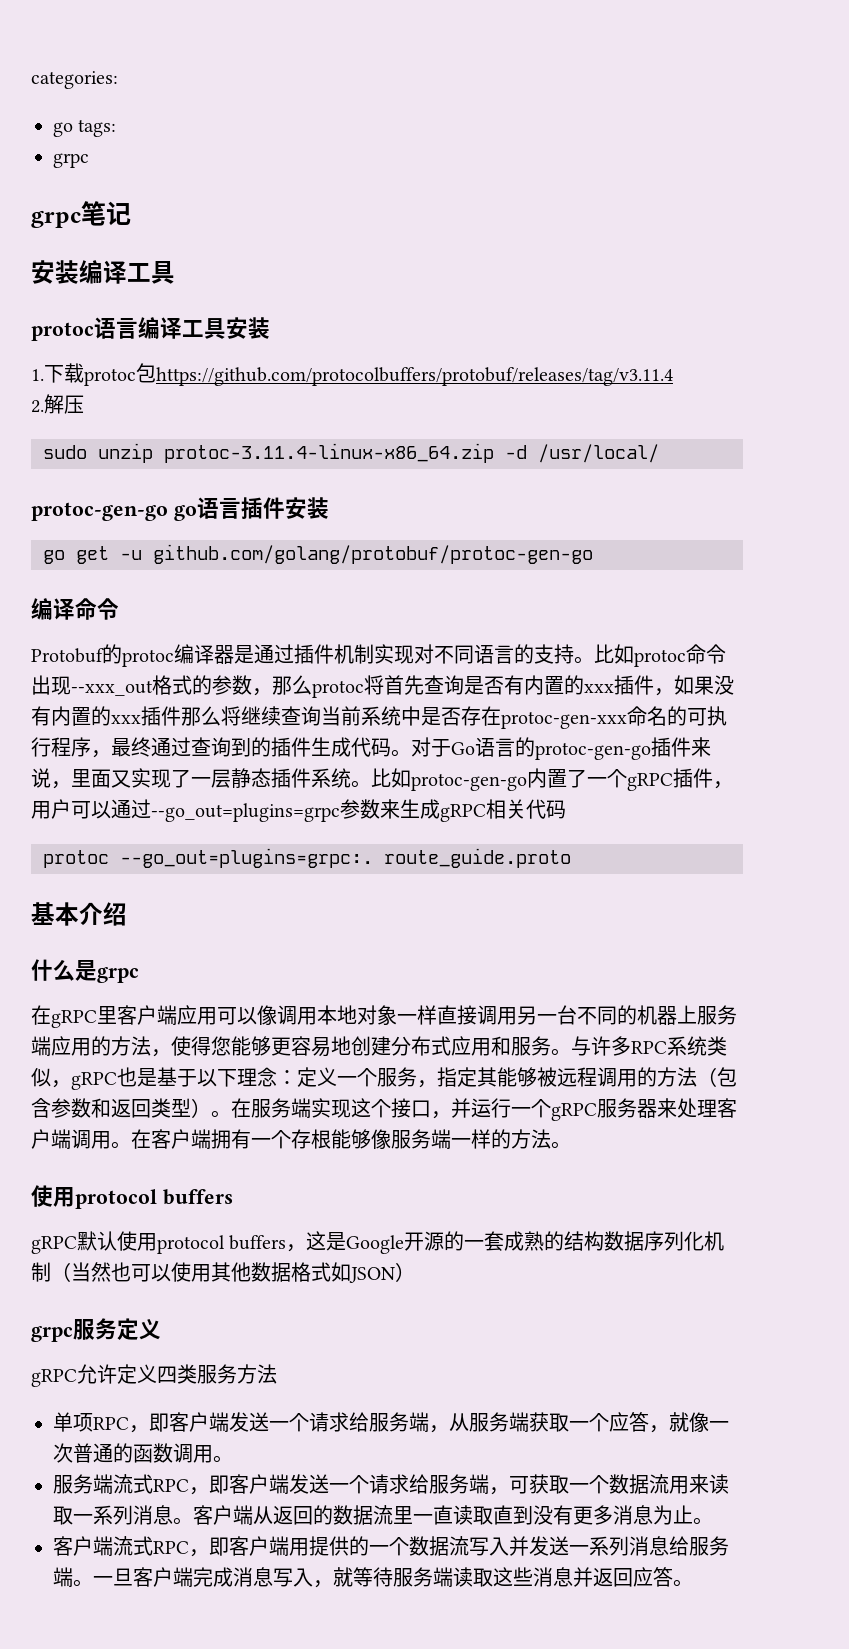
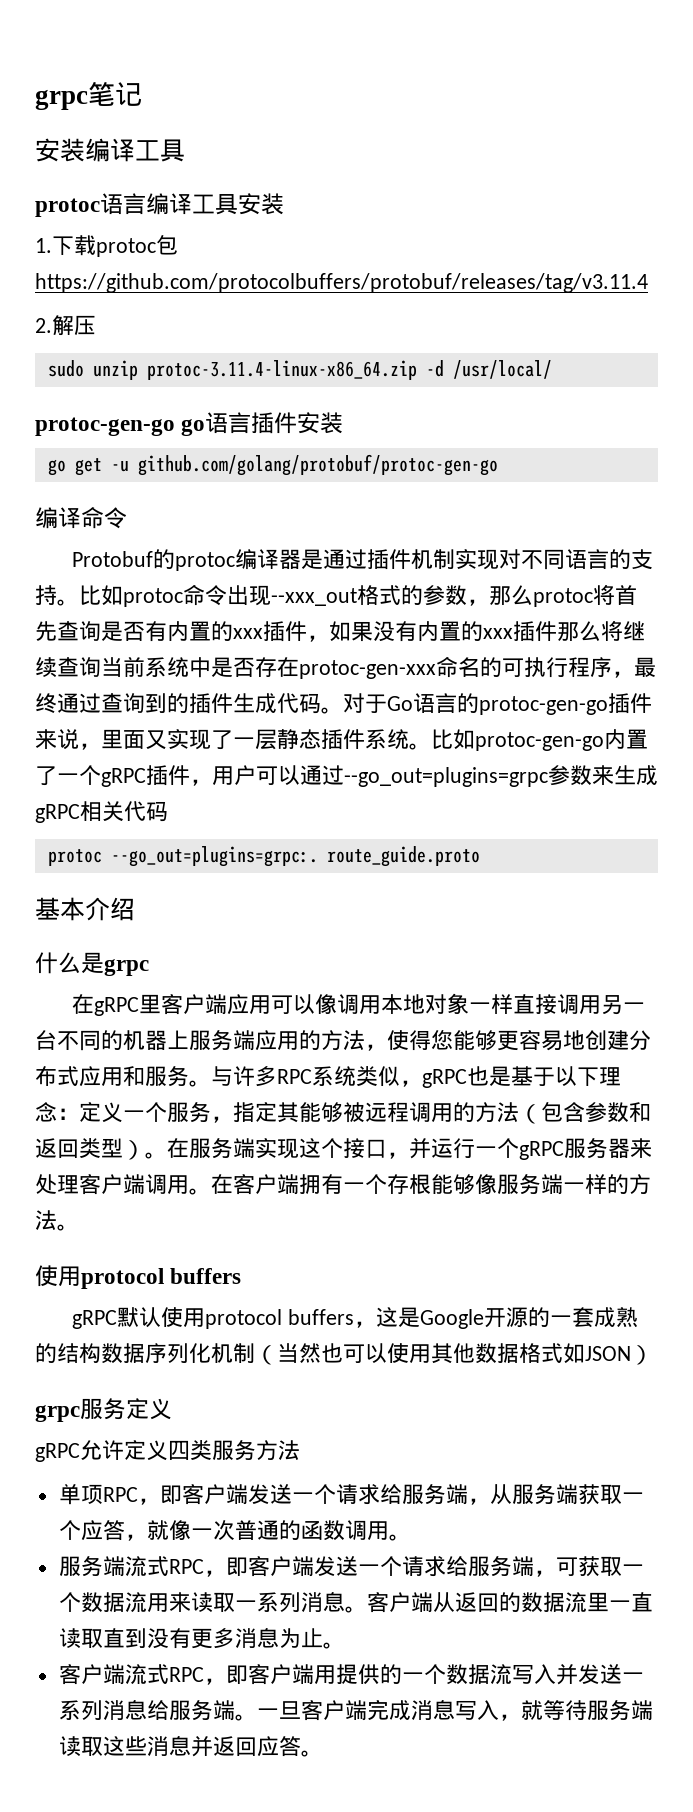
- categories:
- go tags:
- grpc

